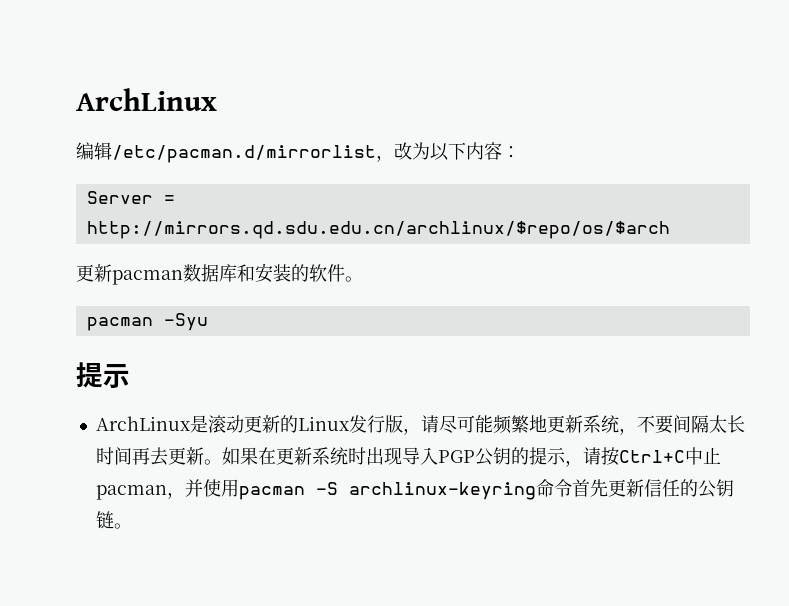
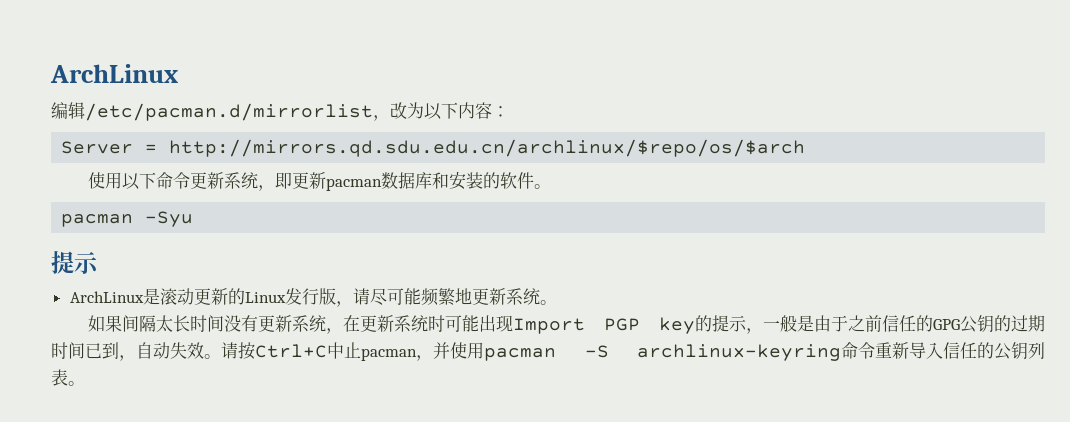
- 更新pacman数据库和安装的软件。
+ 使用以下命令更新系统，即更新pacman数据库和安装的软件。
- ArchLinux是滚动更新的Linux发行版，请尽可能频繁地更新系统，不要间隔太长时间再去更新。如果在更新系统时出现导入PGP公钥的提示，请按Ctrl+C中止pacman，并使用pacman -S archlinux-keyring命令首先更新信任的公钥链。
+ ArchLinux是滚动更新的Linux发行版，请尽可能频繁地更新系统。
+ 如果间隔太长时间没有更新系统，在更新系统时可能出现Import PGP key的提示，一般是由于之前信任的GPG公钥的过期时间已到，自动失效。请按Ctrl+C中止pacman，并使用pacman -S archlinux-keyring命令重新导入信任的公钥列表。

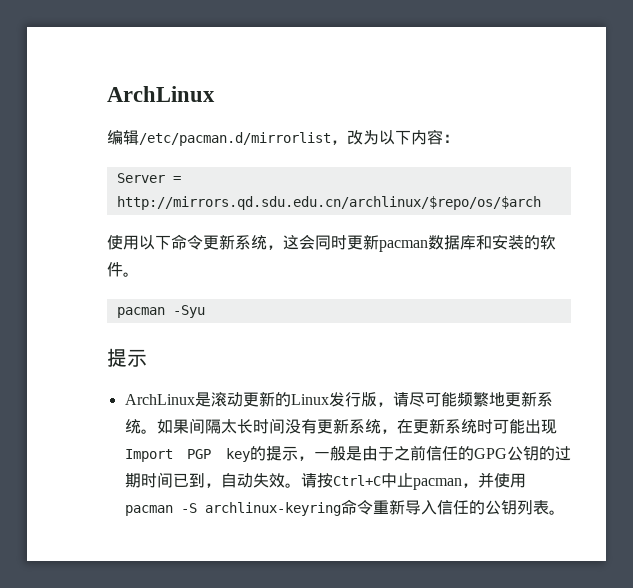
- 使用以下命令更新系统，即更新pacman数据库和安装的软件。
+ 使用以下命令更新系统，这会同时更新pacman数据库和安装的软件。
- ArchLinux是滚动更新的Linux发行版，请尽可能频繁地更新系统。
- 如果间隔太长时间没有更新系统，在更新系统时可能出现Import PGP key的提示，一般是由于之前信任的GPG公钥的过期时间已到，自动失效。
+ ArchLinux是滚动更新的Linux发行版，请尽可能频繁地更新系统。如果间隔太长时间没有更新系统，在更新系统时可能出现Import PGP key的提示，一般是由于之前信任的GPG公钥的过期时间已到，自动失效。

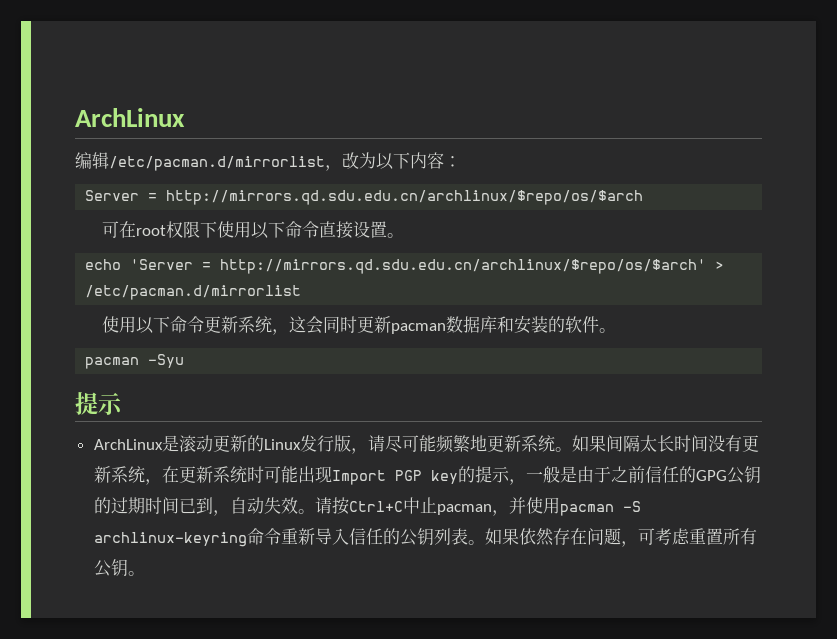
+ 可在root权限下使用以下命令直接设置。
+ echo 'Server = http://mirrors.qd.sdu.edu.cn/archlinux/$repo/os/$arch' > /etc/pacman.d/mirrorlist
+ 如果依然存在问题，可考虑重置所有公钥。

